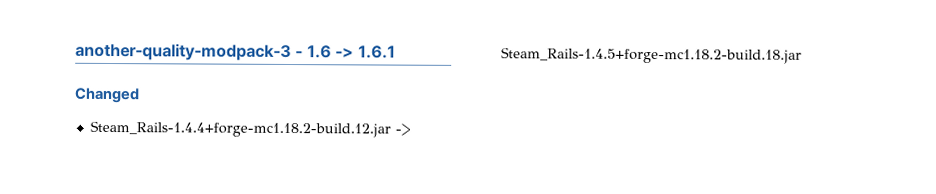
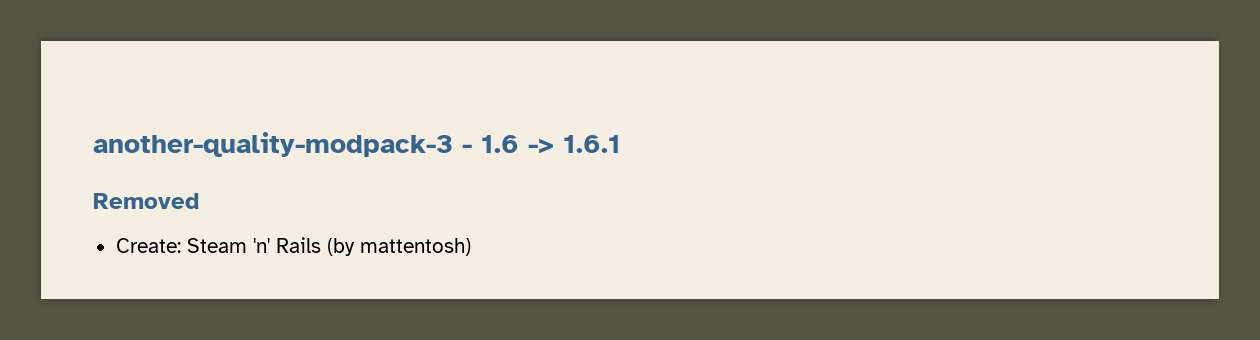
- Changed
- Steam_Rails-1.4.4+forge-mc1.18.2-build.12.jar -> Steam_Rails-1.4.5+forge-mc1.18.2-build.18.jar
+ Removed
+ Create: Steam 'n' Rails (by mattentosh)

